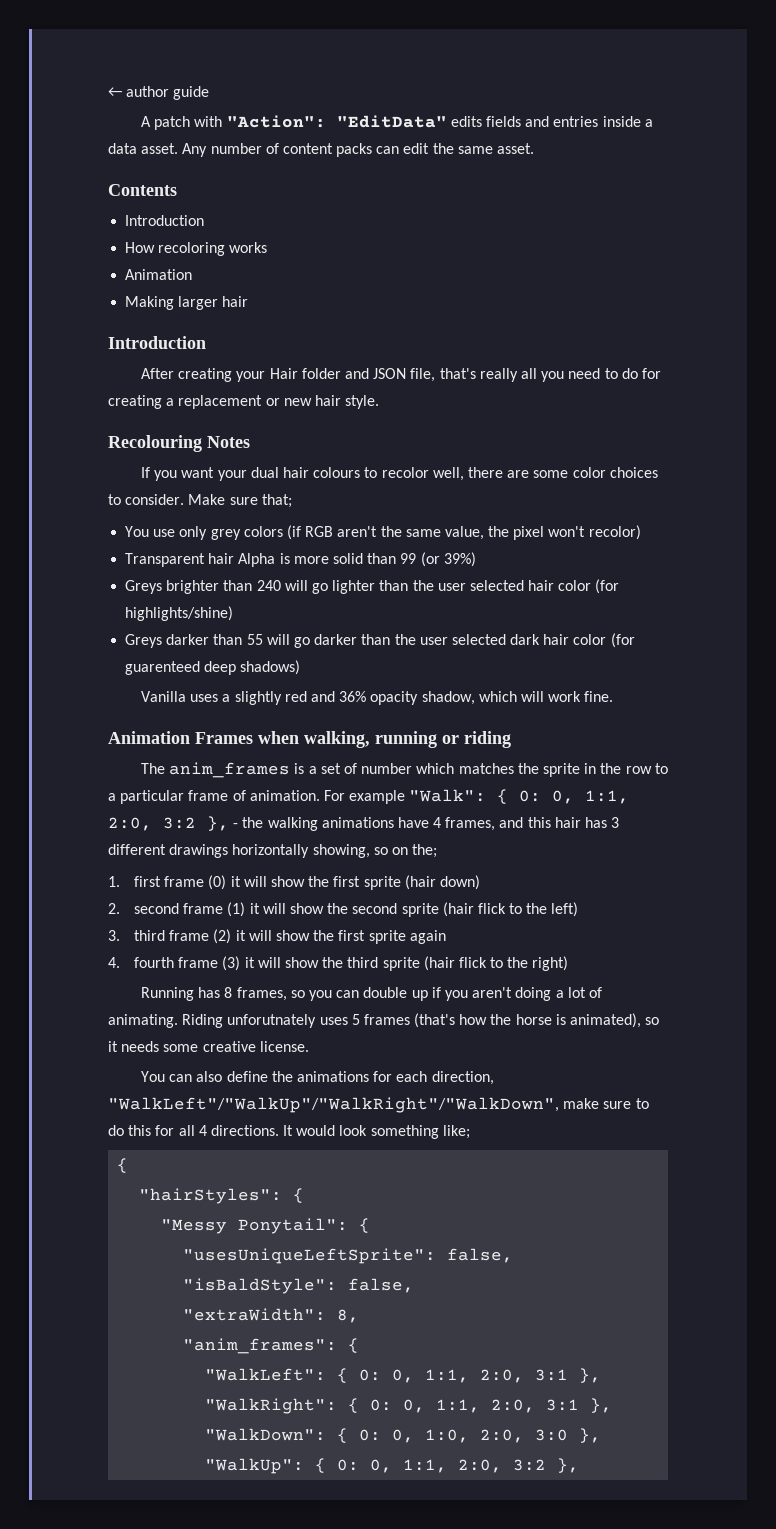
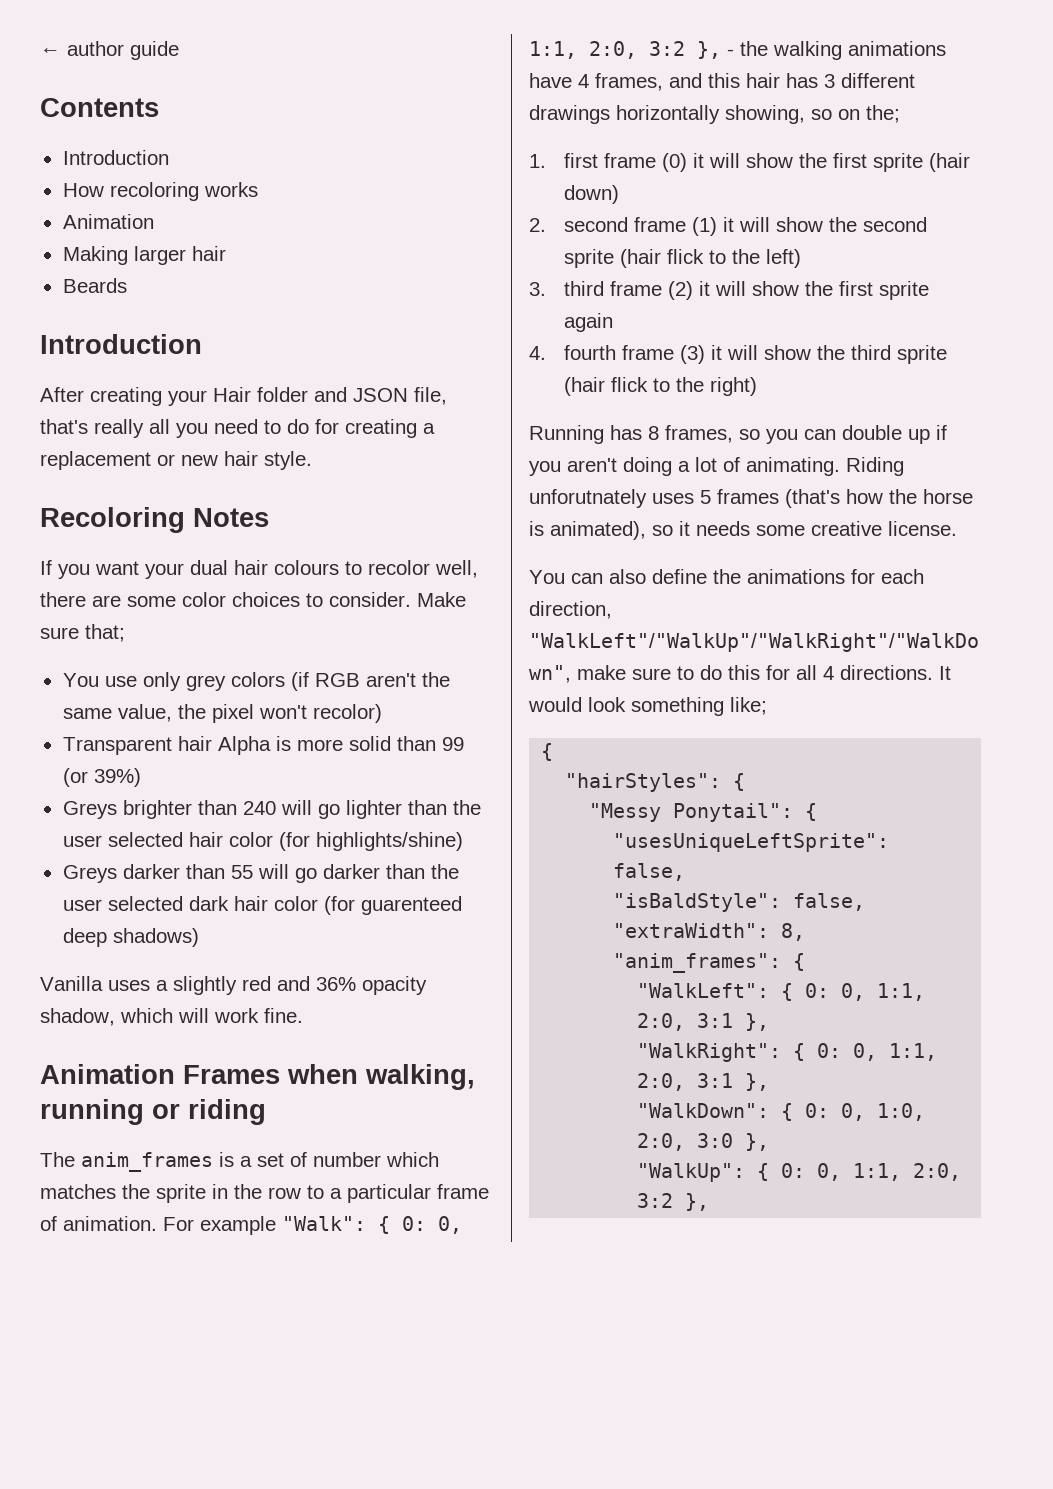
- A patch with "Action": "EditData" edits fields and entries inside a data asset. Any number of content packs can edit the same asset.
+ Beards
- Recolouring Notes
+ Recoloring Notes

